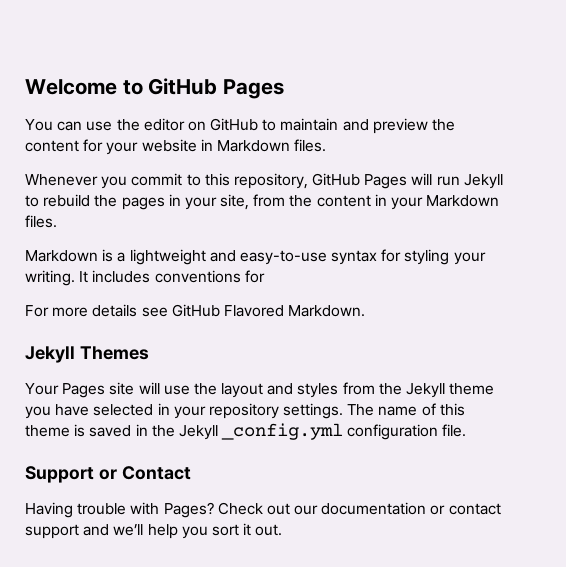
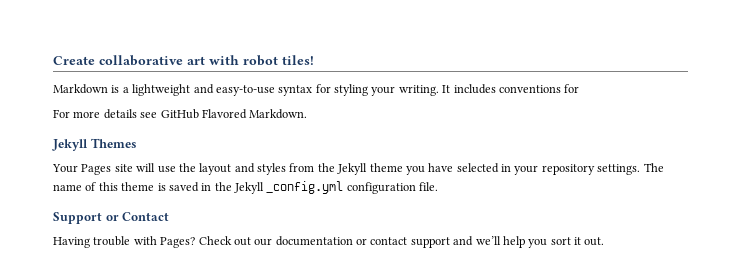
- Welcome to GitHub Pages
- You can use the editor on GitHub to maintain and preview the content for your website in Markdown files.
- Whenever you commit to this repository, GitHub Pages will run Jekyll to rebuild the pages in your site, from the content in your Markdown files.
+ Create collaborative art with robot tiles!

